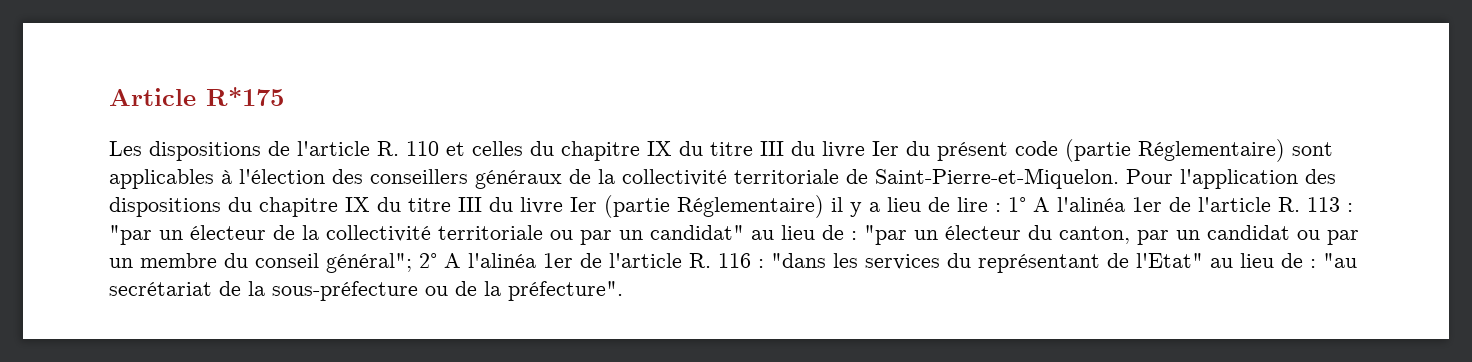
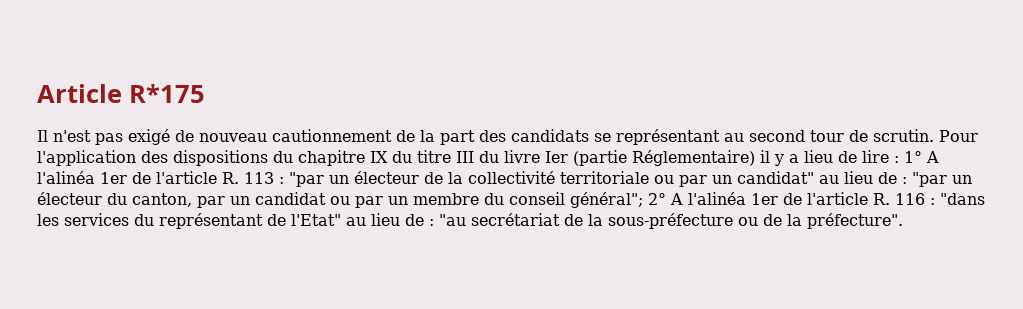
- Les dispositions de l'article R. 110 et celles du chapitre IX du titre III du livre Ier du présent code (partie Réglementaire) sont applicables à l'élection des conseillers généraux de la collectivité territoriale de Saint-Pierre-et-Miquelon.
+ Il n'est pas exigé de nouveau cautionnement de la part des candidats se représentant au second tour de scrutin.

